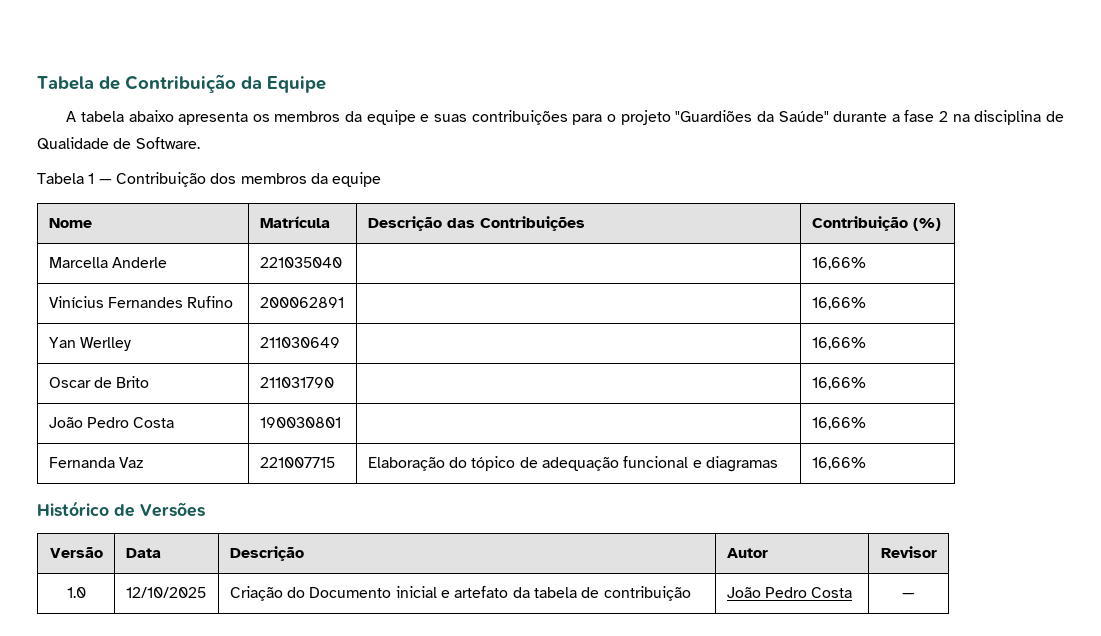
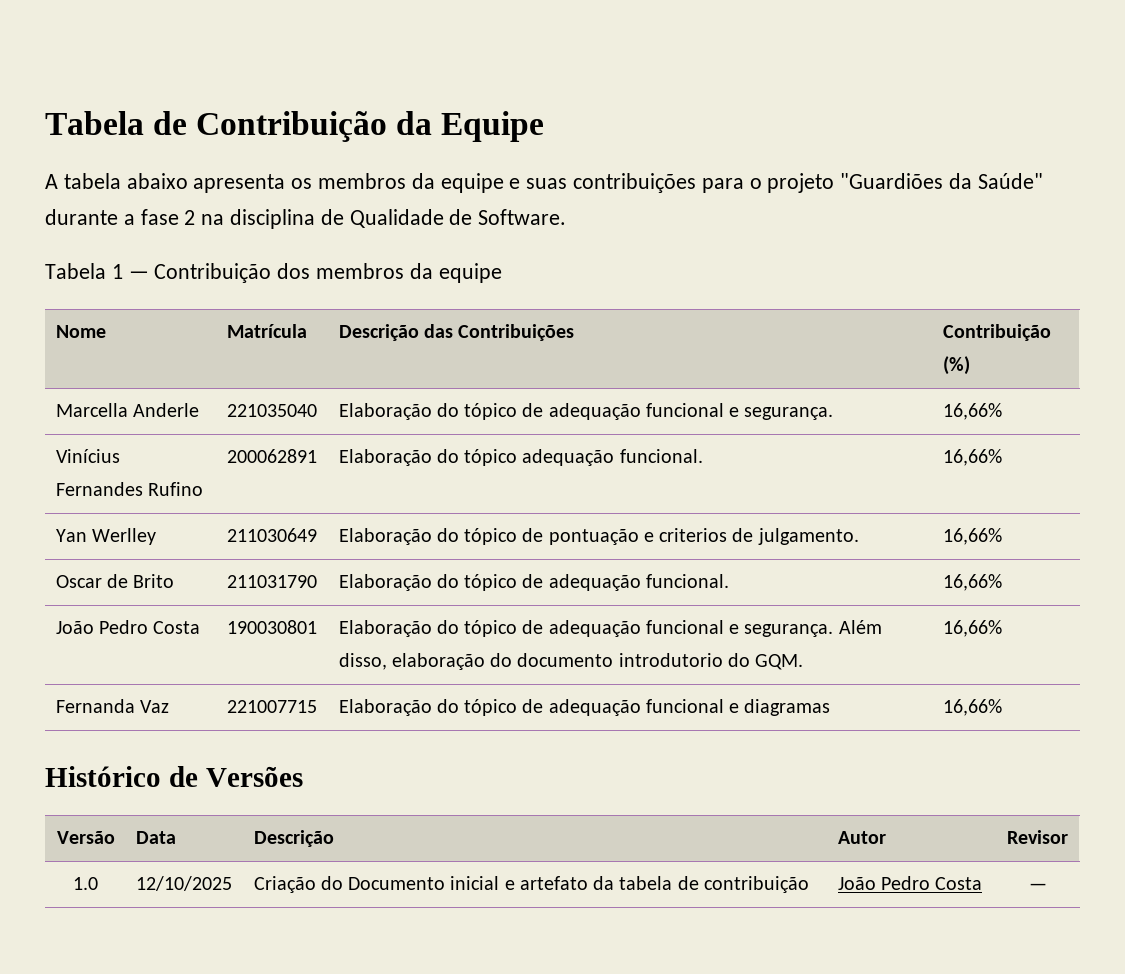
- Marcella Anderle | 221035040 | | 16,66%
+ Marcella Anderle | 221035040 | Elaboração do tópico de adequação funcional e segurança. | 16,66%
- Vinícius Fernandes Rufino | 200062891 | | 16,66%
+ Vinícius Fernandes Rufino | 200062891 | Elaboração do tópico adequação funcional. | 16,66%
- Yan Werlley | 211030649 | | 16,66%
+ Yan Werlley | 211030649 | Elaboração do tópico de pontuação e criterios de julgamento. | 16,66%
- Oscar de Brito | 211031790 | | 16,66%
+ Oscar de Brito | 211031790 | Elaboração do tópico de adequação funcional. | 16,66%
- João Pedro Costa | 190030801 | | 16,66%
+ João Pedro Costa | 190030801 | Elaboração do tópico de adequação funcional e segurança. Além disso, elaboração do documento introdutorio do GQM. | 16,66%

